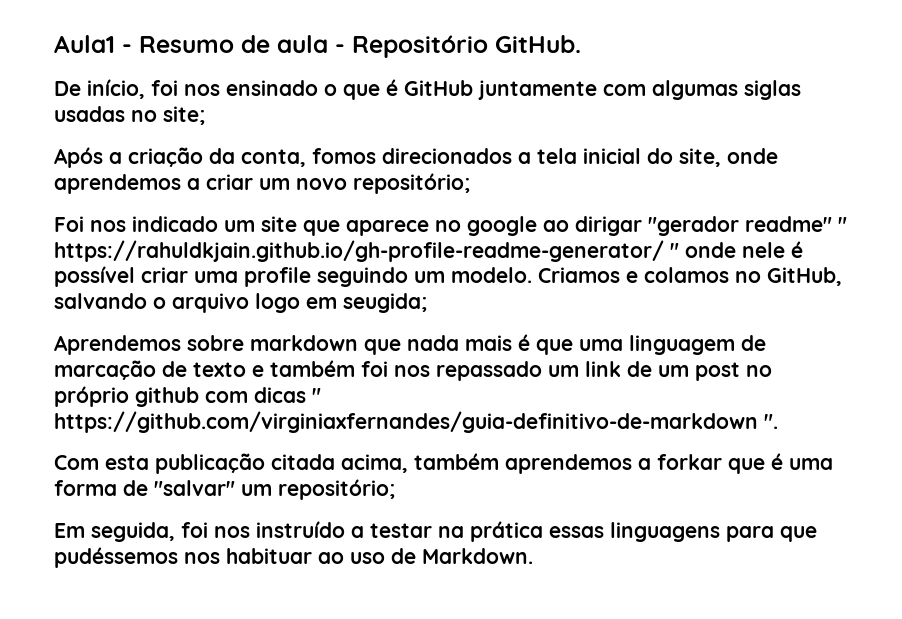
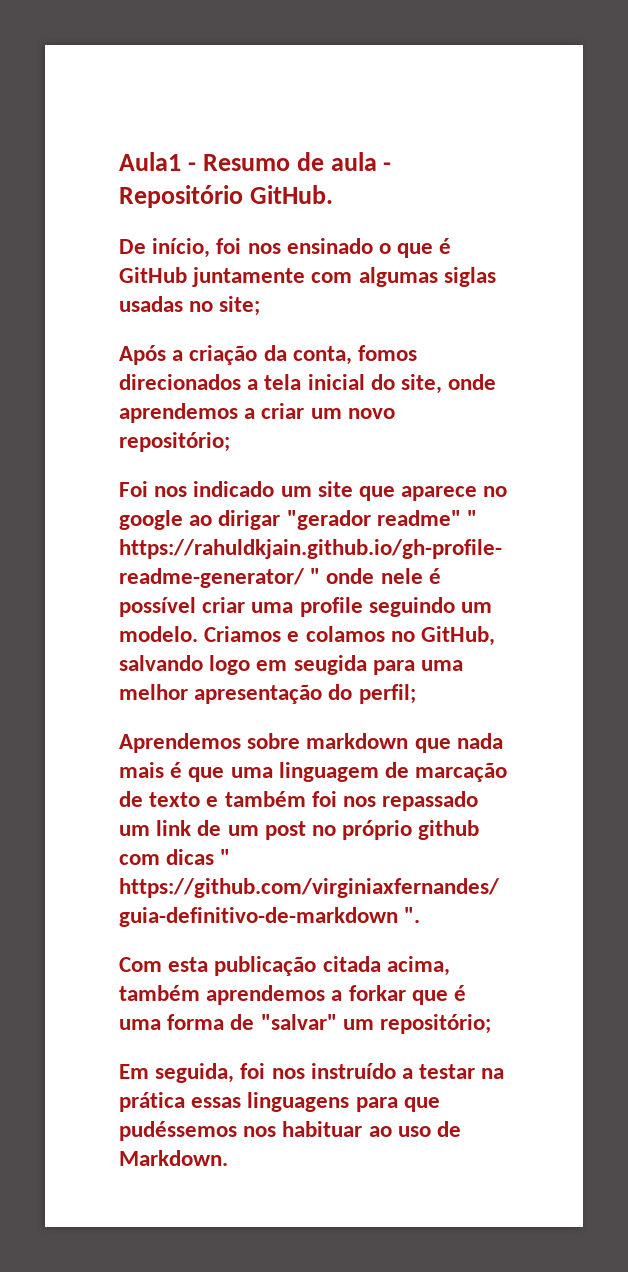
- Criamos e colamos no GitHub, salvando o arquivo logo em seugida;
+ Criamos e colamos no GitHub, salvando logo em seugida para uma melhor apresentação do perfil;

